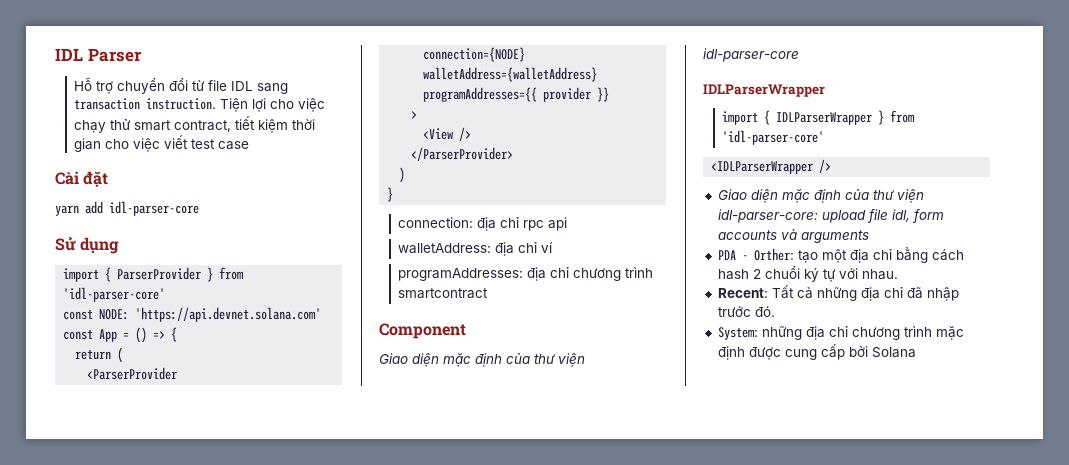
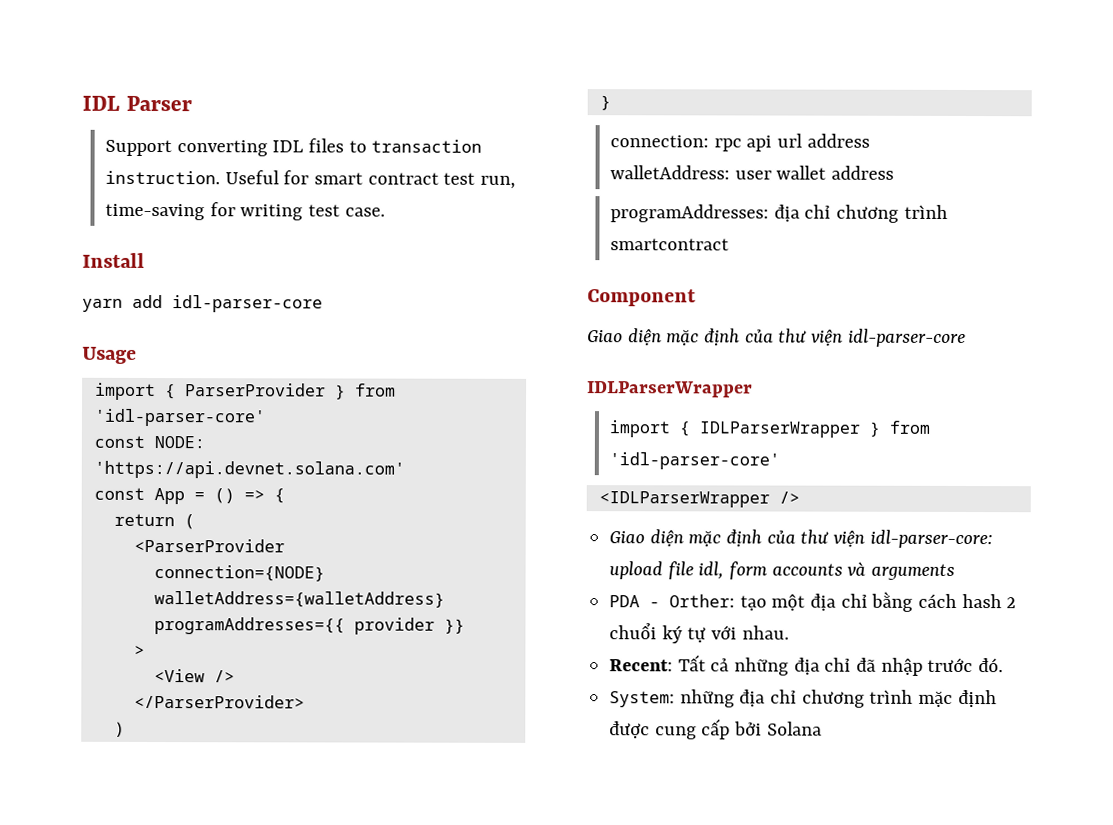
- Hỗ trợ chuyển đổi từ file IDL sang transaction instruction. Tiện lợi cho việc chạy thử smart contract, tiết kiệm thời gian cho việc viết test case
- Cài đặt
+ Support converting IDL files to transaction instruction. Useful for smart contract test run, time-saving for writing test case.
+ Install
- Sử dụng
+ Usage
- connection: địa chỉ rpc api
+ connection: rpc api url address
- walletAddress: địa chỉ ví
+ walletAddress: user wallet address

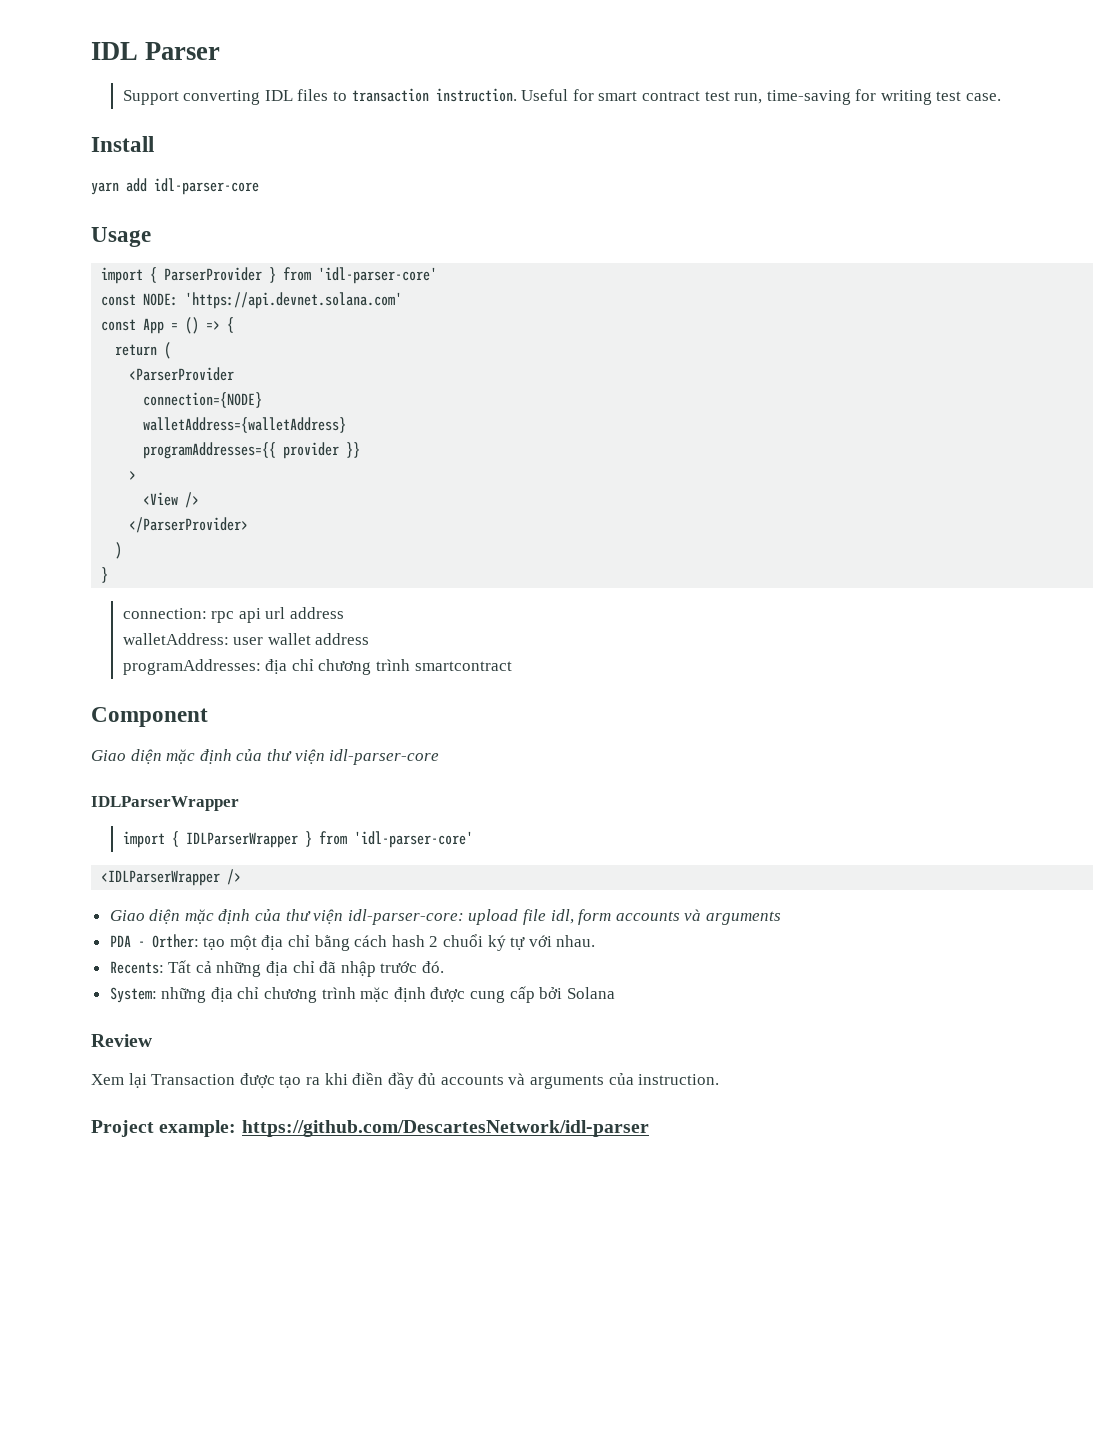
- Recent: Tất cả những địa chỉ đã nhập trước đó.
+ Recents: Tất cả những địa chỉ đã nhập trước đó.
+ Review
+ Xem lại Transaction được tạo ra khi điền đầy đủ accounts và arguments của instruction.
+ Project example: https://github.com/DescartesNetwork/idl-parser

